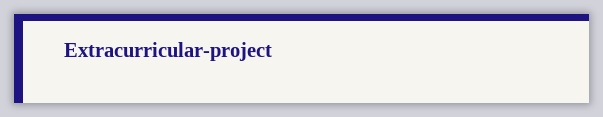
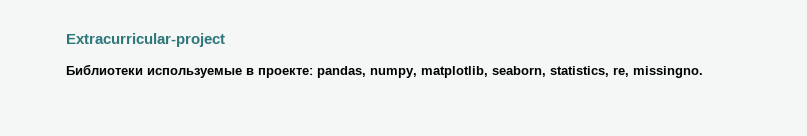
+ Библиотеки используемые в проекте: pandas, numpy, matplotlib, seaborn, statistics, re, missingno.

